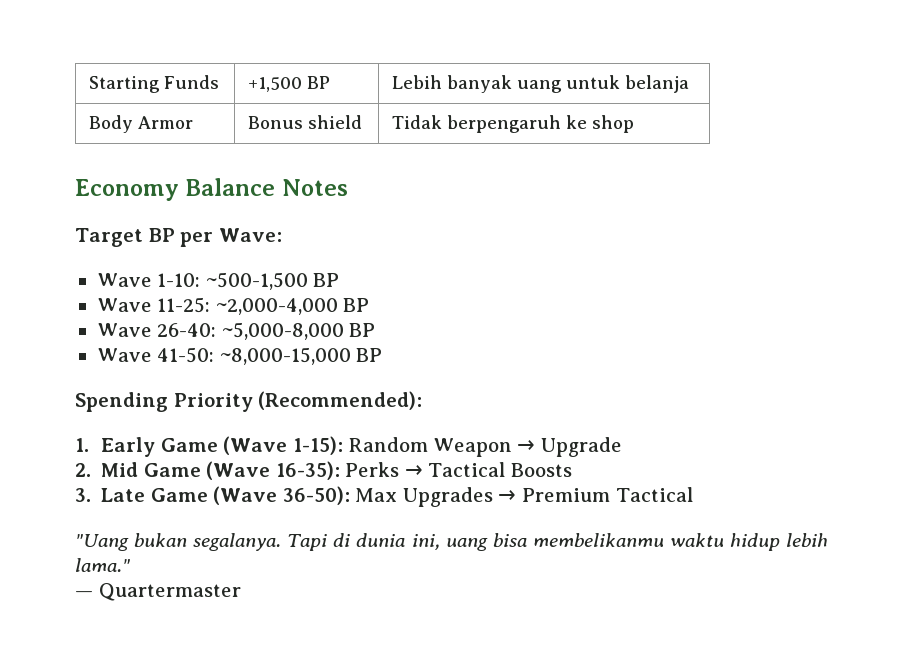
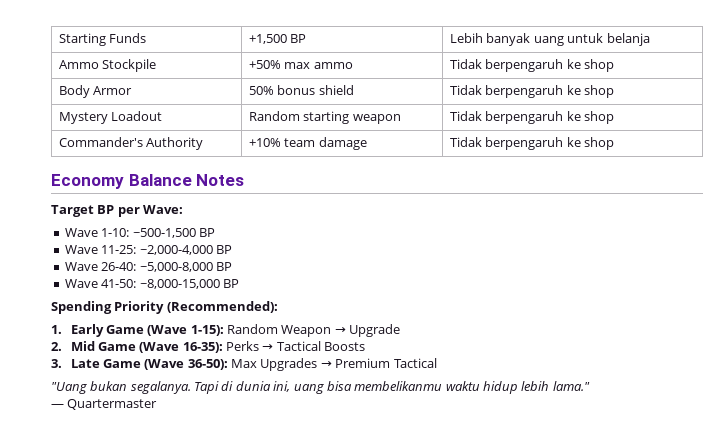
+ Ammo Stockpile | +50% max ammo | Tidak berpengaruh ke shop
- Body Armor | Bonus shield | Tidak berpengaruh ke shop
+ Body Armor | 50% bonus shield | Tidak berpengaruh ke shop
+ Mystery Loadout | Random starting weapon | Tidak berpengaruh ke shop
+ Commander's Authority | +10% team damage | Tidak berpengaruh ke shop

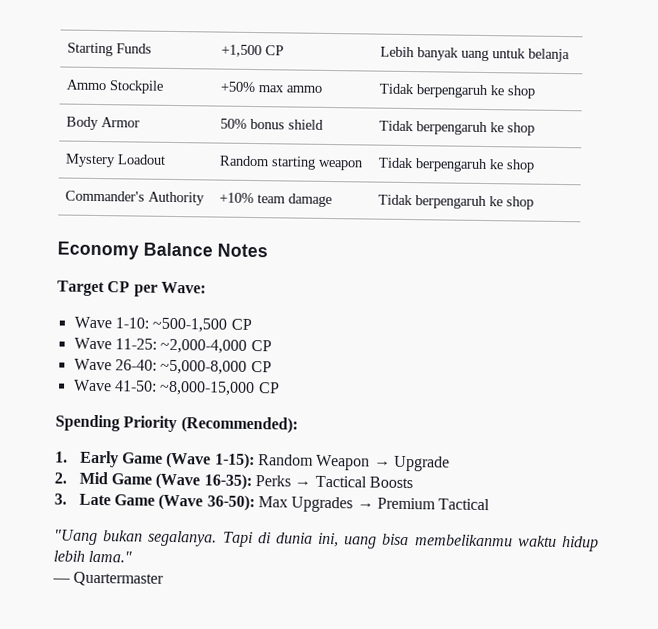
- Starting Funds | +1,500 BP | Lebih banyak uang untuk belanja
+ Starting Funds | +1,500 CP | Lebih banyak uang untuk belanja
- Target BP per Wave:
+ Target CP per Wave:
- Wave 1-10: ~500-1,500 BP
+ Wave 1-10: ~500-1,500 CP
- Wave 11-25: ~2,000-4,000 BP
+ Wave 11-25: ~2,000-4,000 CP
- Wave 26-40: ~5,000-8,000 BP
+ Wave 26-40: ~5,000-8,000 CP
- Wave 41-50: ~8,000-15,000 BP
+ Wave 41-50: ~8,000-15,000 CP

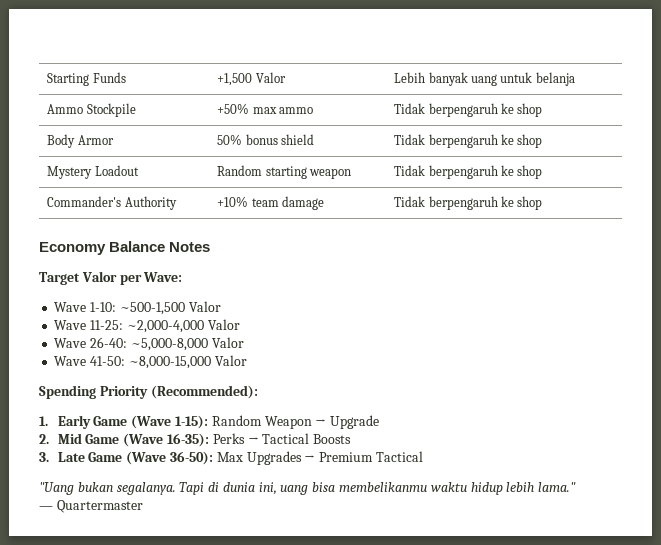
- Starting Funds | +1,500 CP | Lebih banyak uang untuk belanja
+ Starting Funds | +1,500 Valor | Lebih banyak uang untuk belanja
- Target CP per Wave:
+ Target Valor per Wave:
- Wave 1-10: ~500-1,500 CP
+ Wave 1-10: ~500-1,500 Valor
- Wave 11-25: ~2,000-4,000 CP
+ Wave 11-25: ~2,000-4,000 Valor
- Wave 26-40: ~5,000-8,000 CP
+ Wave 26-40: ~5,000-8,000 Valor
- Wave 41-50: ~8,000-15,000 CP
+ Wave 41-50: ~8,000-15,000 Valor

